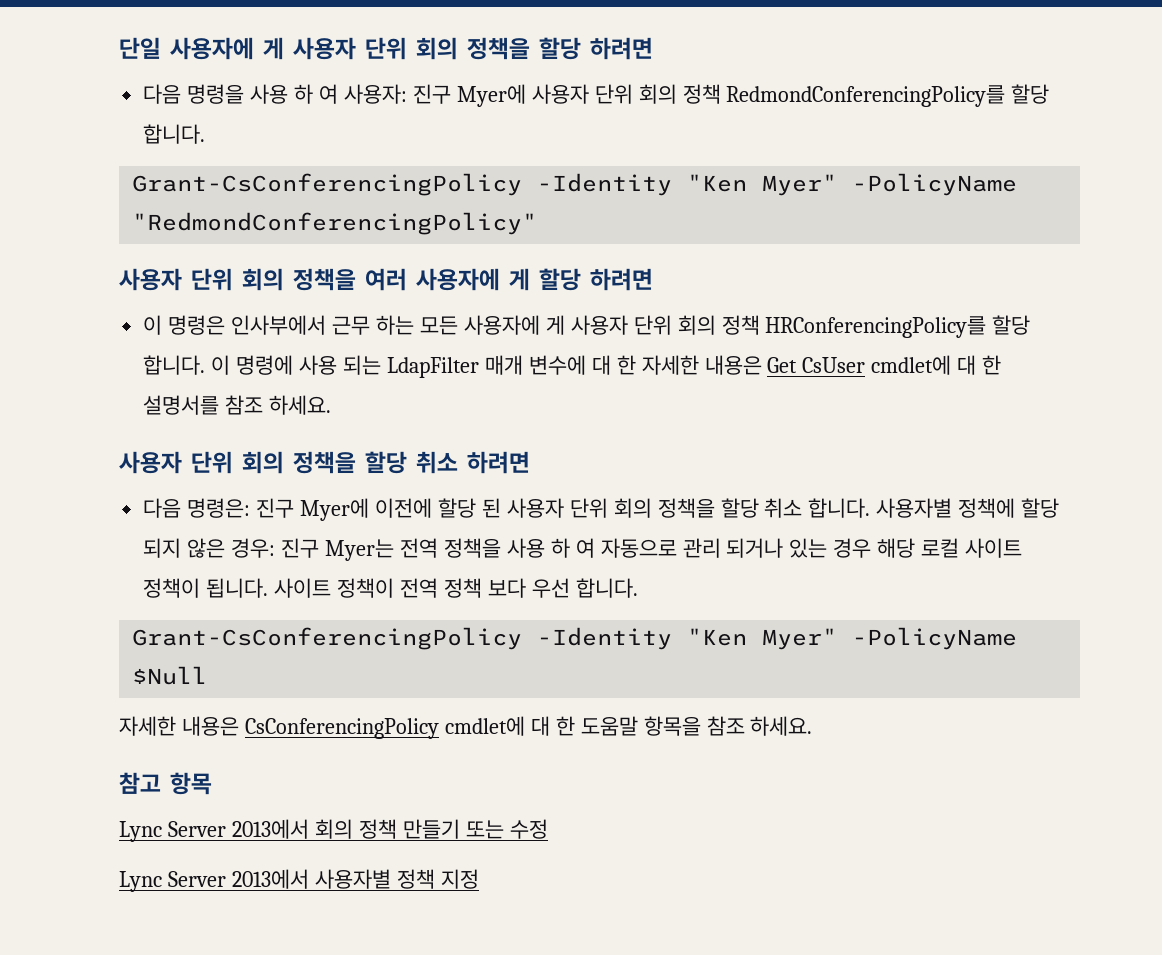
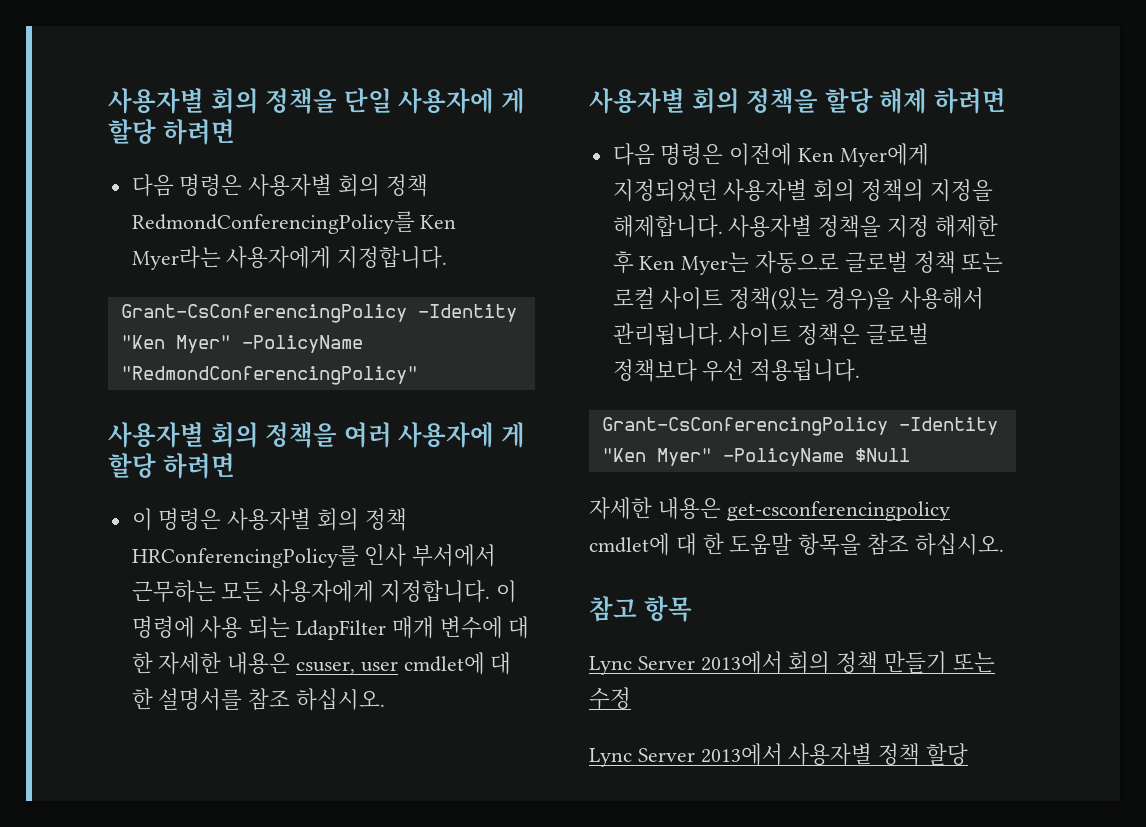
- 단일 사용자에 게 사용자 단위 회의 정책을 할당 하려면
- 다음 명령을 사용 하 여 사용자: 진구 Myer에 사용자 단위 회의 정책 RedmondConferencingPolicy를 할당 합니다.
+ 사용자별 회의 정책을 단일 사용자에 게 할당 하려면
+ 다음 명령은 사용자별 회의 정책 RedmondConferencingPolicy를 Ken Myer라는 사용자에게 지정합니다.
- 사용자 단위 회의 정책을 여러 사용자에 게 할당 하려면
+ 사용자별 회의 정책을 여러 사용자에 게 할당 하려면
- 이 명령은 인사부에서 근무 하는 모든 사용자에 게 사용자 단위 회의 정책 HRConferencingPolicy를 할당 합니다.
+ 이 명령은 사용자별 회의 정책 HRConferencingPolicy를 인사 부서에서 근무하는 모든 사용자에게 지정합니다.
- 이 명령에 사용 되는 LdapFilter 매개 변수에 대 한 자세한 내용은 Get CsUser cmdlet에 대 한 설명서를 참조 하세요.
- 사용자 단위 회의 정책을 할당 취소 하려면
- 다음 명령은: 진구 Myer에 이전에 할당 된 사용자 단위 회의 정책을 할당 취소 합니다. 사용자별 정책에 할당 되지 않은 경우: 진구 Myer는 전역 정책을 사용 하 여 자동으로 관리 되거나 있는 경우 해당 로컬 사이트 정책이 됩니다. 사이트 정책이 전역 정책 보다 우선 합니다.
+ 이 명령에 사용 되는 LdapFilter 매개 변수에 대 한 자세한 내용은 csuser, user cmdlet에 대 한 설명서를 참조 하십시오.
+ 사용자별 회의 정책을 할당 해제 하려면
+ 다음 명령은 이전에 Ken Myer에게 지정되었던 사용자별 회의 정책의 지정을 해제합니다. 사용자별 정책을 지정 해제한 후 Ken Myer는 자동으로 글로벌 정책 또는 로컬 사이트 정책(있는 경우)을 사용해서 관리됩니다. 사이트 정책은 글로벌 정책보다 우선 적용됩니다.
- 자세한 내용은 CsConferencingPolicy cmdlet에 대 한 도움말 항목을 참조 하세요.
+ 자세한 내용은 get-csconferencingpolicy cmdlet에 대 한 도움말 항목을 참조 하십시오.
- Lync Server 2013에서 사용자별 정책 지정
+ Lync Server 2013에서 사용자별 정책 할당

